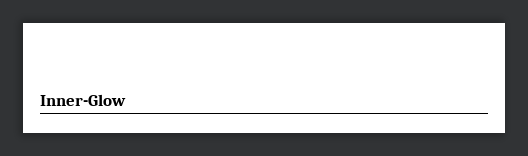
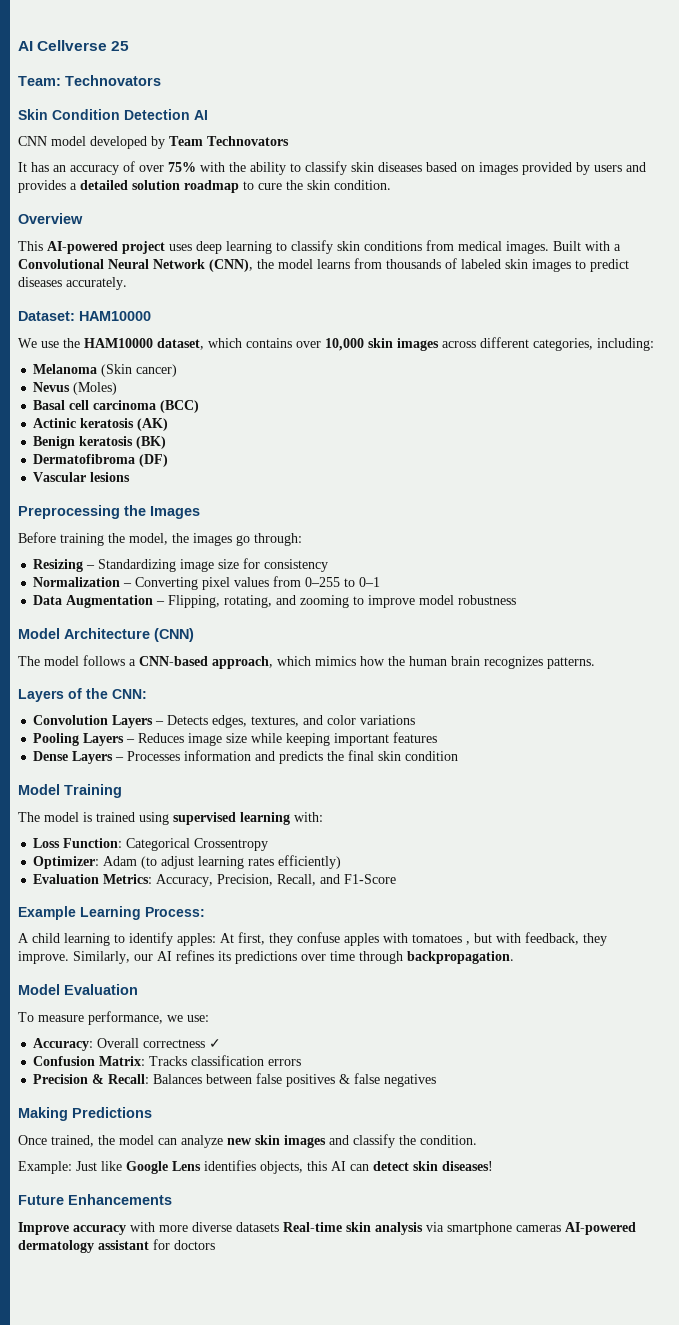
- Inner-Glow
+ AI Cellverse 25
+ Team: Technovators
+ Skin Condition Detection AI
+ CNN model developed by Team Technovators
+ It has an accuracy of over 75% with the ability to classify skin diseases based on images provided by users and provides a detailed solution roadmap to cure the skin condition.
+ Overview
+ This AI-powered project uses deep learning to classify skin conditions from medical images. Built with a Convolutional Neural Network (CNN), the model learns from thousands of labeled skin images to predict diseases accurately.
+ Dataset: HAM10000
+ We use the HAM10000 dataset, which contains over 10,000 skin images across different categories, including:
+ Melanoma (Skin cancer)
+ Nevus (Moles)
+ Basal cell carcinoma (BCC)
+ Actinic keratosis (AK)
+ Benign keratosis (BK)
+ Dermatofibroma (DF)
+ Vascular lesions
+ Preprocessing the Images
+ Before training the model, the images go through:
+ Resizing – Standardizing image size for consistency
+ Normalization – Converting pixel values from 0–255 to 0–1
+ Data Augmentation – Flipping, rotating, and zooming to improve model robustness
+ Model Architecture (CNN)
+ The model follows a CNN-based approach, which mimics how the human brain recognizes patterns.
+ Layers of the CNN:
+ Convolution Layers – Detects edges, textures, and color variations
+ Pooling Layers – Reduces image size while keeping important features
+ Dense Layers – Processes information and predicts the final skin condition
+ Model Training
+ The model is trained using supervised learning with:
+ Loss Function: Categorical Crossentropy
+ Optimizer: Adam (to adjust learning rates efficiently)
+ Evaluation Metrics: Accuracy, Precision, Recall, and F1-Score
+ Example Learning Process:
+ A child learning to identify apples: At first, they confuse apples with tomatoes , but with feedback, they improve. Similarly, our AI refines its predictions over time through backpropagation.
+ Model Evaluation
+ To measure performance, we use:
+ Accuracy: Overall correctness ✓
+ Confusion Matrix: Tracks classification errors
+ Precision & Recall: Balances between false positives & false negatives
+ Making Predictions
+ Once trained, the model can analyze new skin images and classify the condition.
+ Example: Just like Google Lens identifies objects, this AI can detect skin diseases!
+ Future Enhancements
+ Improve accuracy with more diverse datasets Real-time skin analysis via smartphone cameras AI-powered dermatology assistant for doctors

